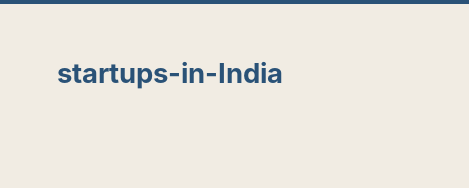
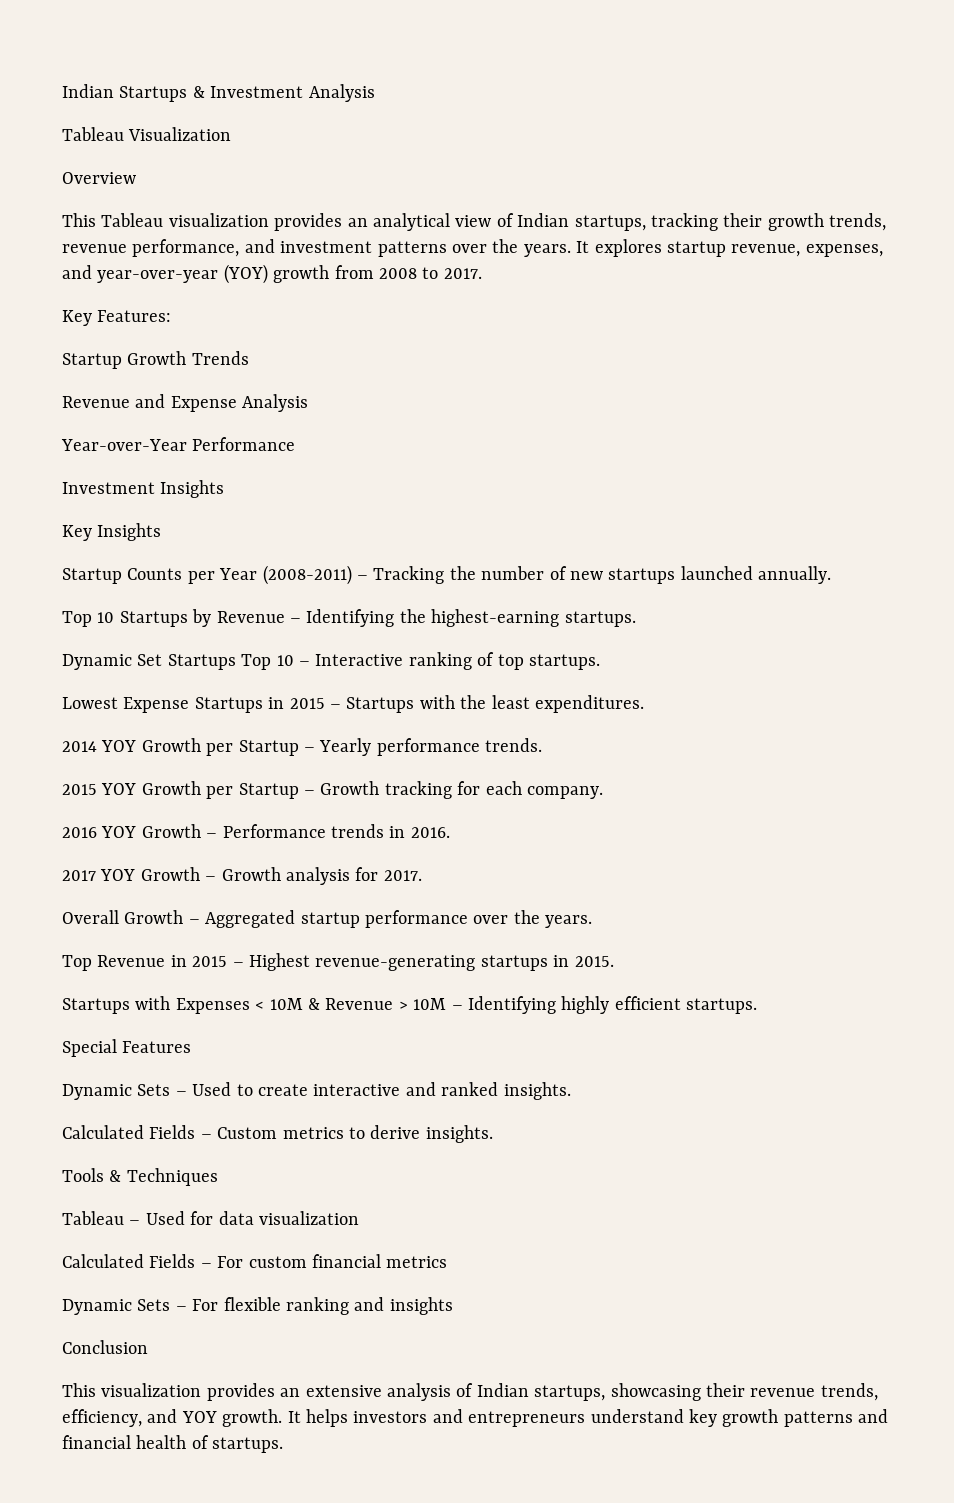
- startups-in-India
+ Indian Startups & Investment Analysis
+ Tableau Visualization
+ Overview
+ This Tableau visualization provides an analytical view of Indian startups, tracking their growth trends, revenue performance, and investment patterns over the years. It explores startup revenue, expenses, and year-over-year (YOY) growth from 2008 to 2017.
+ Key Features:
+ Startup Growth Trends
+ Revenue and Expense Analysis
+ Year-over-Year Performance
+ Investment Insights
+ Key Insights
+ Startup Counts per Year (2008-2011) – Tracking the number of new startups launched annually.
+ Top 10 Startups by Revenue – Identifying the highest-earning startups.
+ Dynamic Set Startups Top 10 – Interactive ranking of top startups.
+ Lowest Expense Startups in 2015 – Startups with the least expenditures.
+ 2014 YOY Growth per Startup – Yearly performance trends.
+ 2015 YOY Growth per Startup – Growth tracking for each company.
+ 2016 YOY Growth – Performance trends in 2016.
+ 2017 YOY Growth – Growth analysis for 2017.
+ Overall Growth – Aggregated startup performance over the years.
+ Top Revenue in 2015 – Highest revenue-generating startups in 2015.
+ Startups with Expenses < 10M & Revenue > 10M – Identifying highly efficient startups.
+ Special Features
+ Dynamic Sets – Used to create interactive and ranked insights.
+ Calculated Fields – Custom metrics to derive insights.
+ Tools & Techniques
+ Tableau – Used for data visualization
+ Calculated Fields – For custom financial metrics
+ Dynamic Sets – For flexible ranking and insights
+ Conclusion
+ This visualization provides an extensive analysis of Indian startups, showcasing their revenue trends, efficiency, and YOY growth. It helps investors and entrepreneurs understand key growth patterns and financial health of startups.

